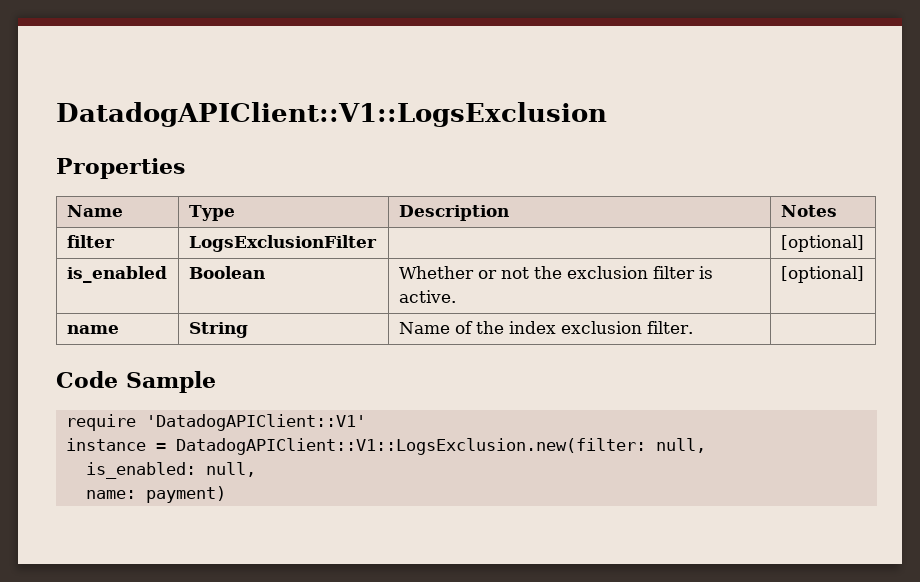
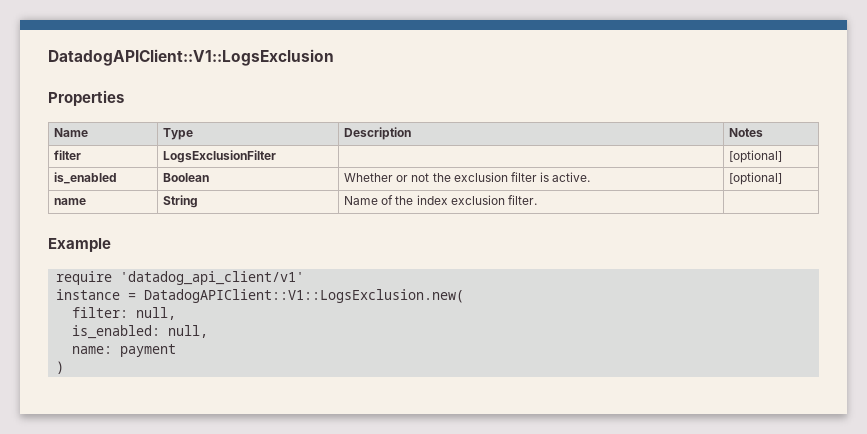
- Code Sample
+ Example
- require 'DatadogAPIClient::V1'
+ require 'datadog_api_client/v1'
- instance = DatadogAPIClient::V1::LogsExclusion.new(filter: null,
+ instance = DatadogAPIClient::V1::LogsExclusion.new(
+ filter: null,
- name: payment)
+ name: payment
+ )

